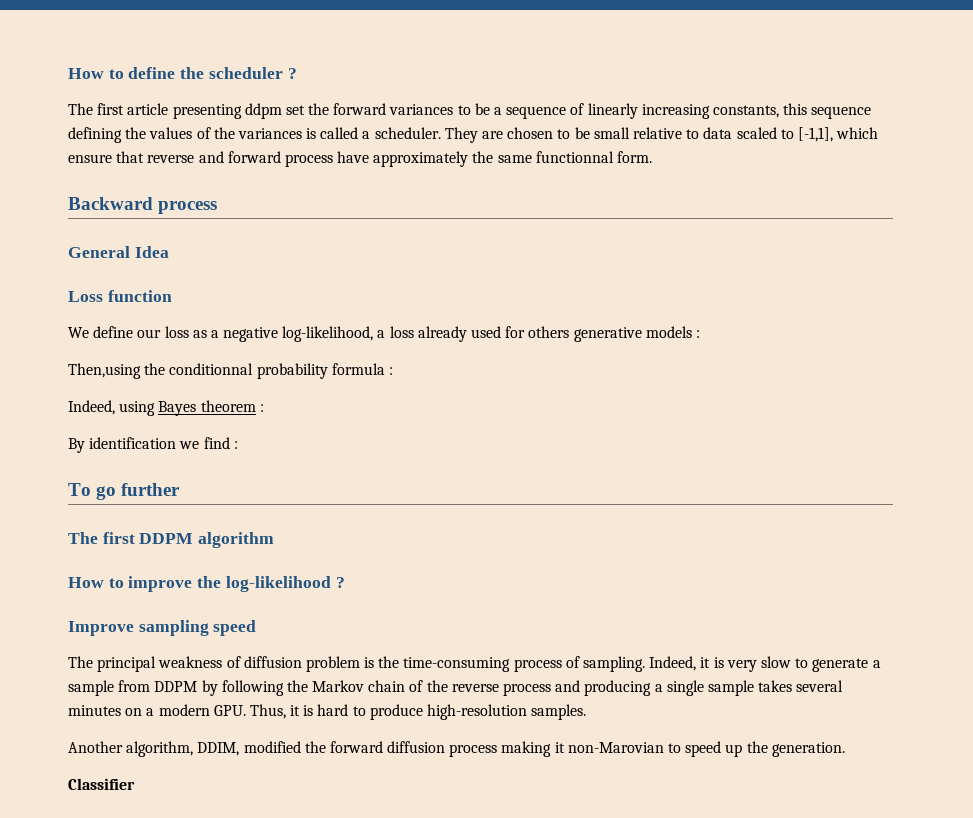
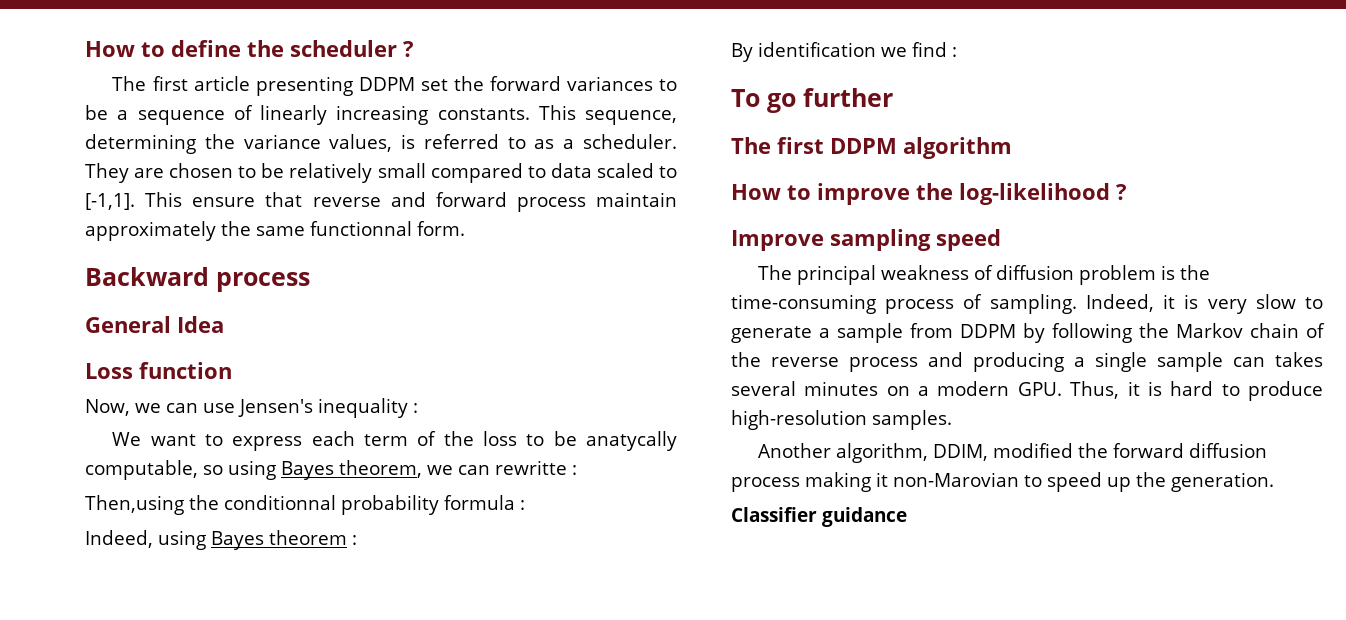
- The first article presenting ddpm set the forward variances to be a sequence of linearly increasing constants, this sequence defining the values of the variances is called a scheduler.
+ The first article presenting DDPM set the forward variances to be a sequence of linearly increasing constants. This sequence, determining the variance values, is referred to as a scheduler.
- They are chosen to be small relative to data scaled to [-1,1], which ensure that reverse and forward process have approximately the same functionnal form.
+ They are chosen to be relatively small compared to data scaled to [-1,1]. This ensure that reverse and forward process maintain approximately the same functionnal form.
- We define our loss as a negative log-likelihood, a loss already used for others generative models :
+ Now, we can use Jensen's inequality :
+ We want to express each term of the loss to be anatycally computable, so using Bayes theorem, we can rewritte :
- Indeed, it is very slow to generate a sample from DDPM by following the Markov chain of the reverse process and producing a single sample takes several minutes on a modern GPU. Thus, it is hard to produce high-resolution samples.
+ Indeed, it is very slow to generate a sample from DDPM by following the Markov chain of the reverse process and producing a single sample can takes several minutes on a modern GPU. Thus, it is hard to produce high-resolution samples.
- Classifier
+ Classifier guidance

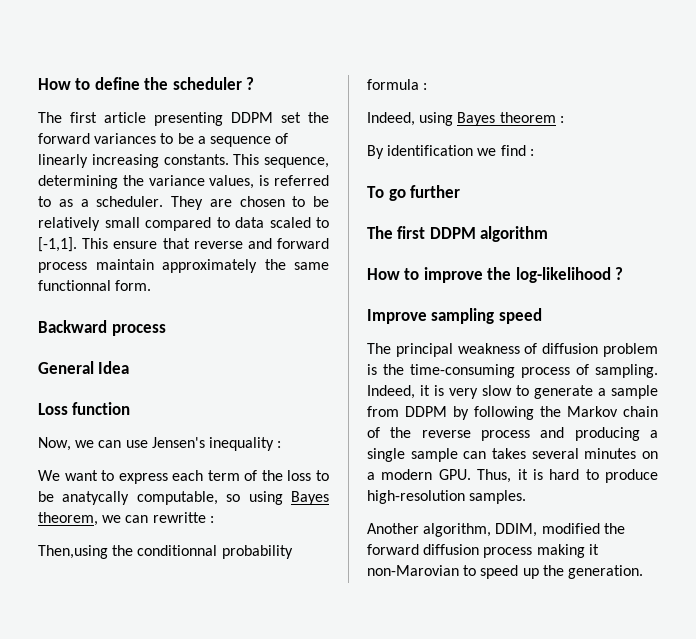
- Classifier guidance

